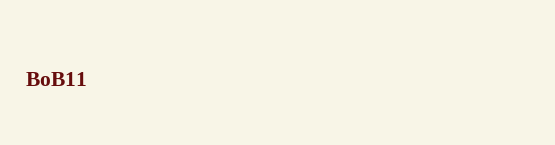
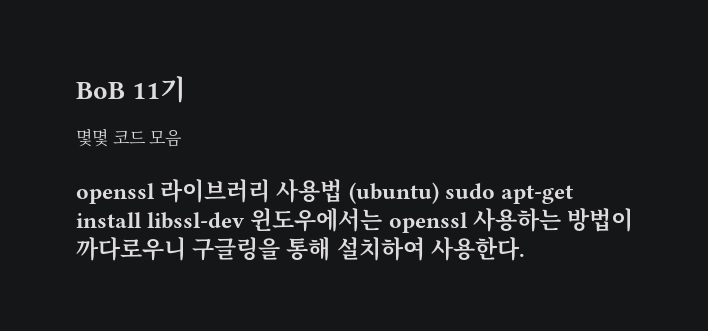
- BoB11
+ BoB 11기
+ 몇몇 코드 모음
+ openssl 라이브러리 사용법 (ubuntu) sudo apt-get install libssl-dev 윈도우에서는 openssl 사용하는 방법이 까다로우니 구글링을 통해 설치하여 사용한다.

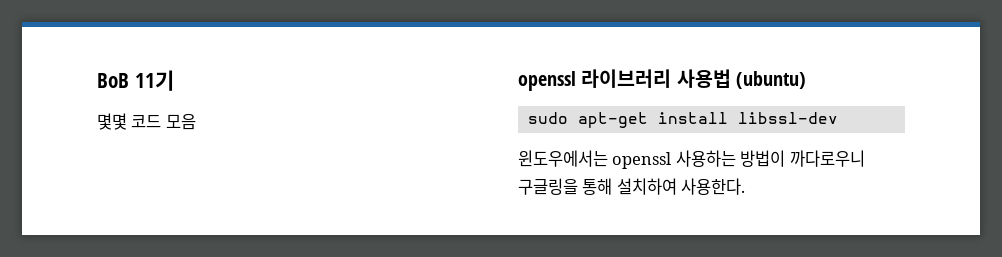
- openssl 라이브러리 사용법 (ubuntu) sudo apt-get install libssl-dev 윈도우에서는 openssl 사용하는 방법이 까다로우니 구글링을 통해 설치하여 사용한다.
+ openssl 라이브러리 사용법 (ubuntu)
+ sudo apt-get install libssl-dev
+ 윈도우에서는 openssl 사용하는 방법이 까다로우니 구글링을 통해 설치하여 사용한다.

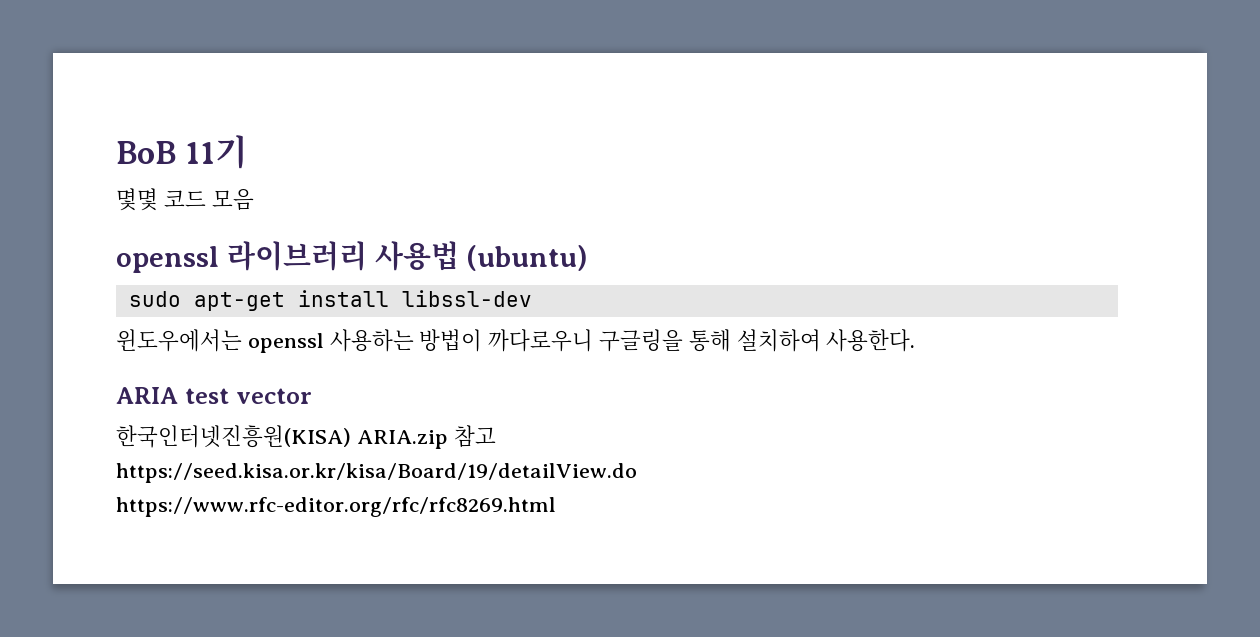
+ ARIA test vector
+ 한국인터넷진흥원(KISA) ARIA.zip 참고
+ https://seed.kisa.or.kr/kisa/Board/19/detailView.do
+ https://www.rfc-editor.org/rfc/rfc8269.html

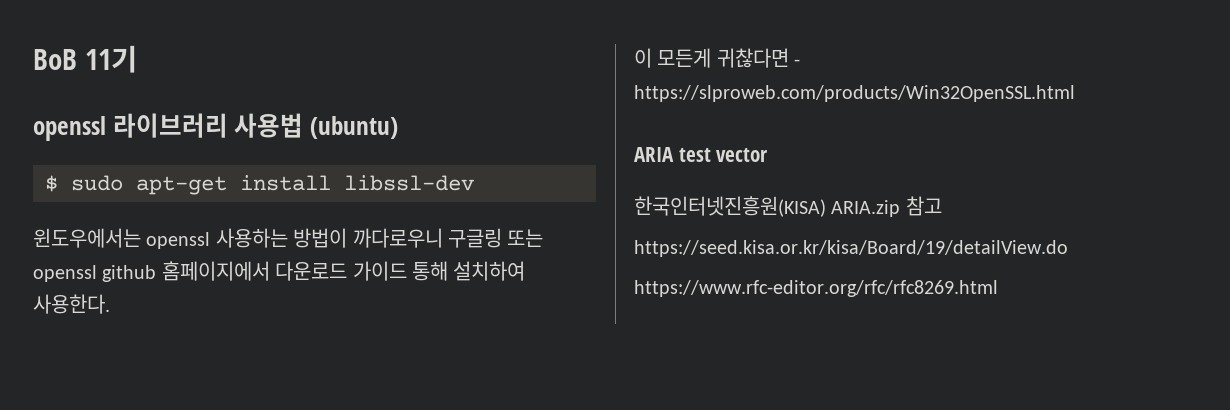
- 몇몇 코드 모음
- sudo apt-get install libssl-dev
+ $ sudo apt-get install libssl-dev
- 윈도우에서는 openssl 사용하는 방법이 까다로우니 구글링을 통해 설치하여 사용한다.
+ 윈도우에서는 openssl 사용하는 방법이 까다로우니 구글링 또는 openssl github 홈페이지에서 다운로드 가이드 통해 설치하여 사용한다.
+ 이 모든게 귀찮다면 - https://slproweb.com/products/Win32OpenSSL.html

